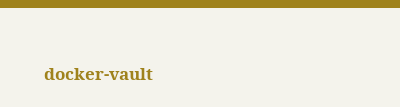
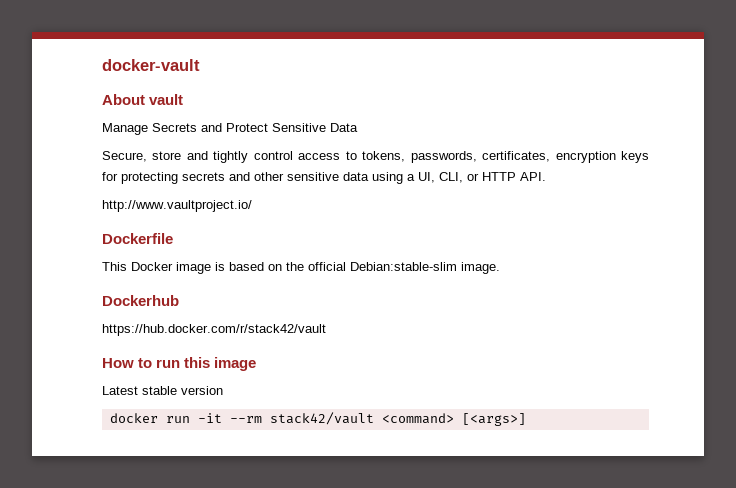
+ About vault
+ Manage Secrets and Protect Sensitive Data
+ Secure, store and tightly control access to tokens, passwords, certificates, encryption keys for protecting secrets and other sensitive data using a UI, CLI, or HTTP API.
+ http://www.vaultproject.io/
+ Dockerfile
+ This Docker image is based on the official Debian:stable-slim image.
+ Dockerhub
+ https://hub.docker.com/r/stack42/vault
+ How to run this image
+ Latest stable version
+ docker run -it --rm stack42/vault <command> [<args>]

